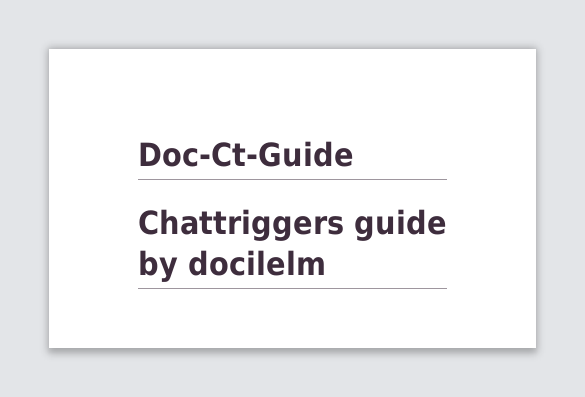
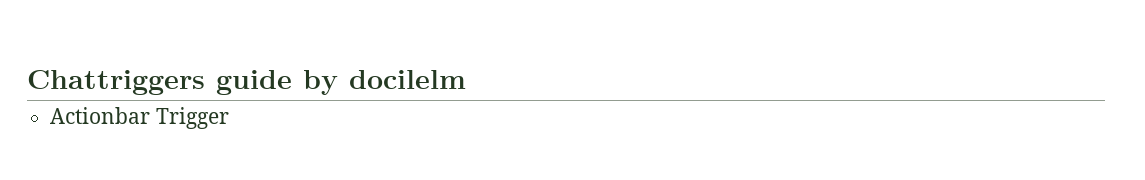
- Doc-Ct-Guide
+ Actionbar Trigger

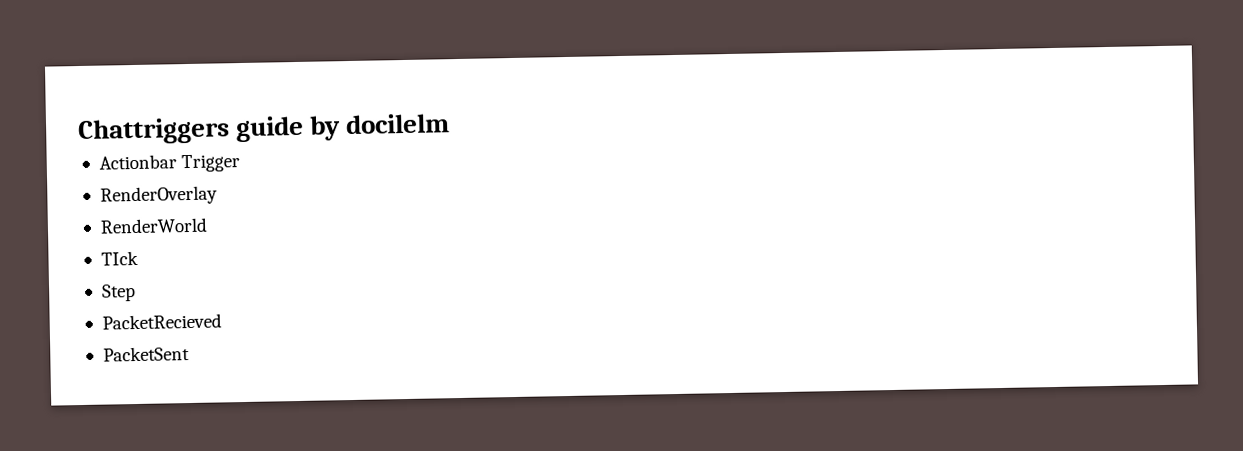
+ RenderOverlay
+ RenderWorld
+ TIck
+ Step
+ PacketRecieved
+ PacketSent

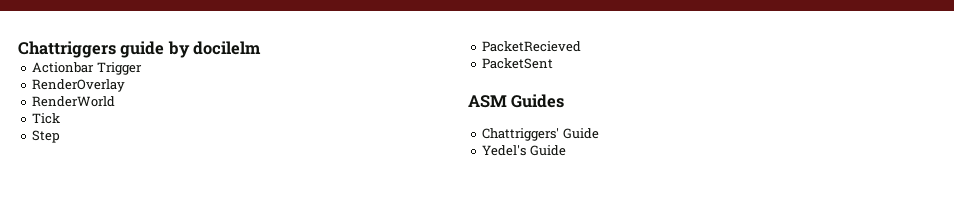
- TIck
+ Tick
+ ASM Guides
+ Chattriggers' Guide
+ Yedel's Guide

